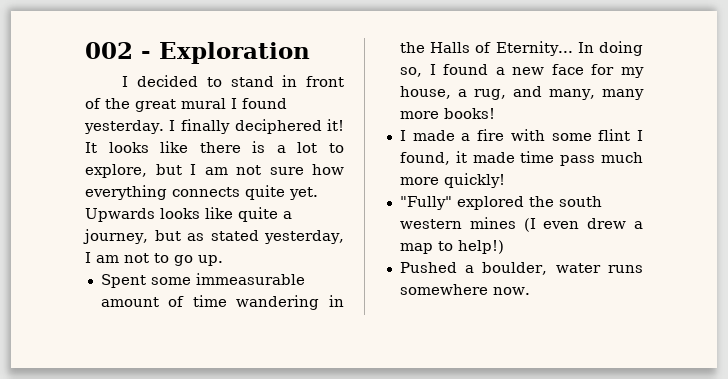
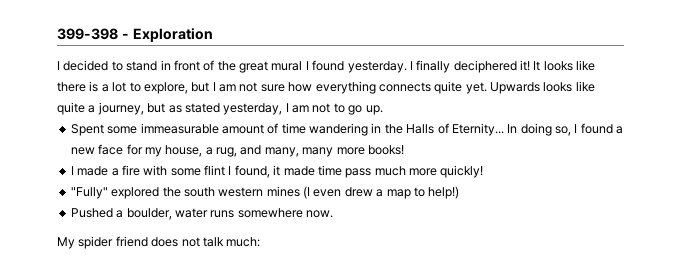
- 002 - Exploration
+ 399-398 - Exploration
+ My spider friend does not talk much:

